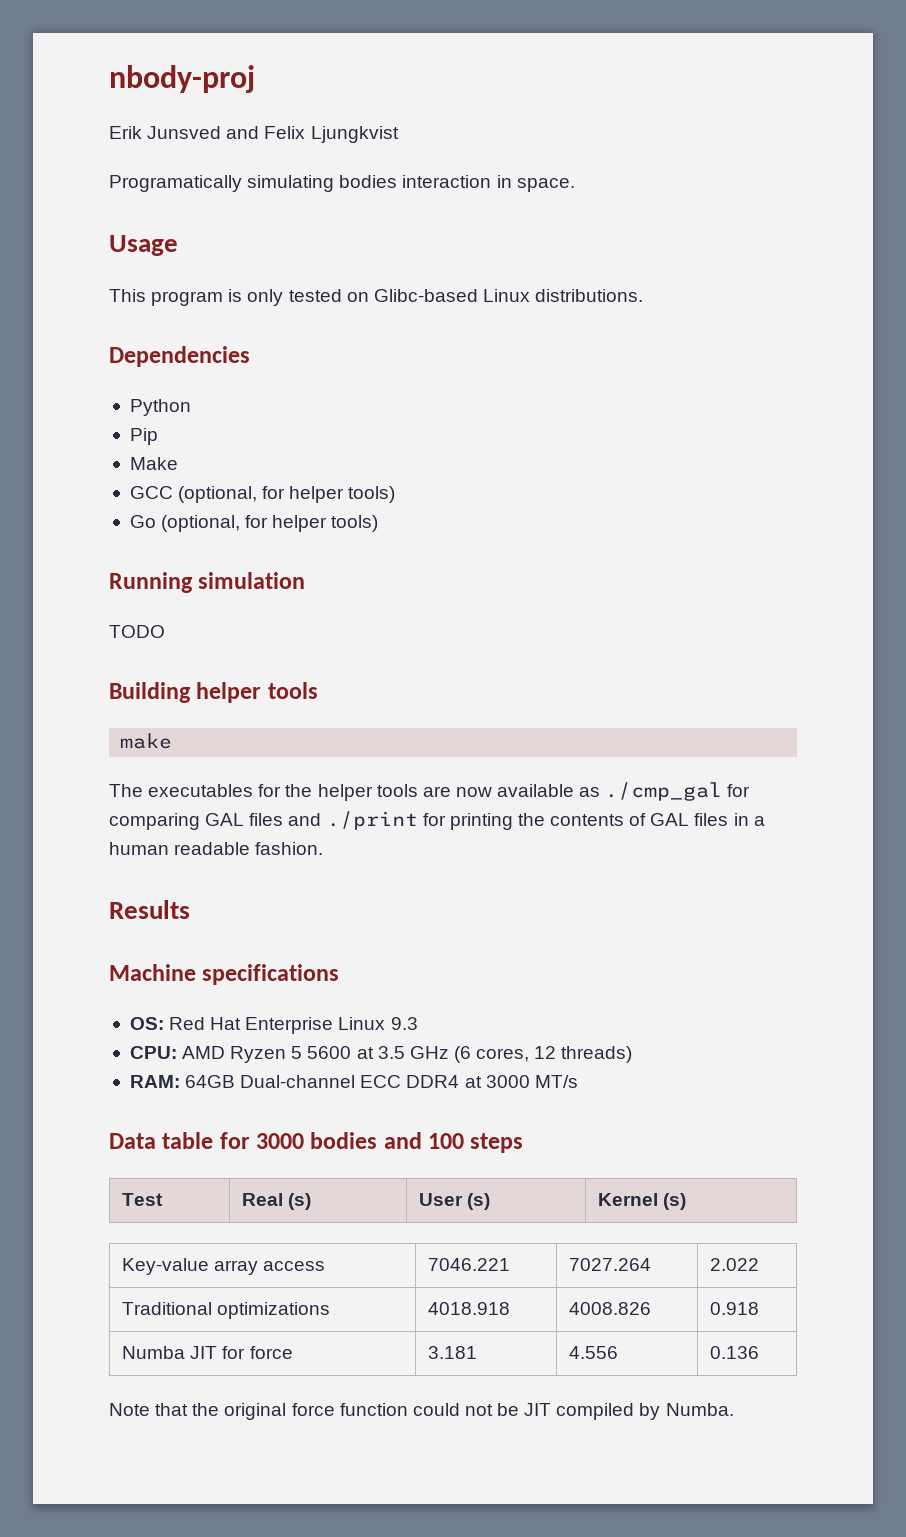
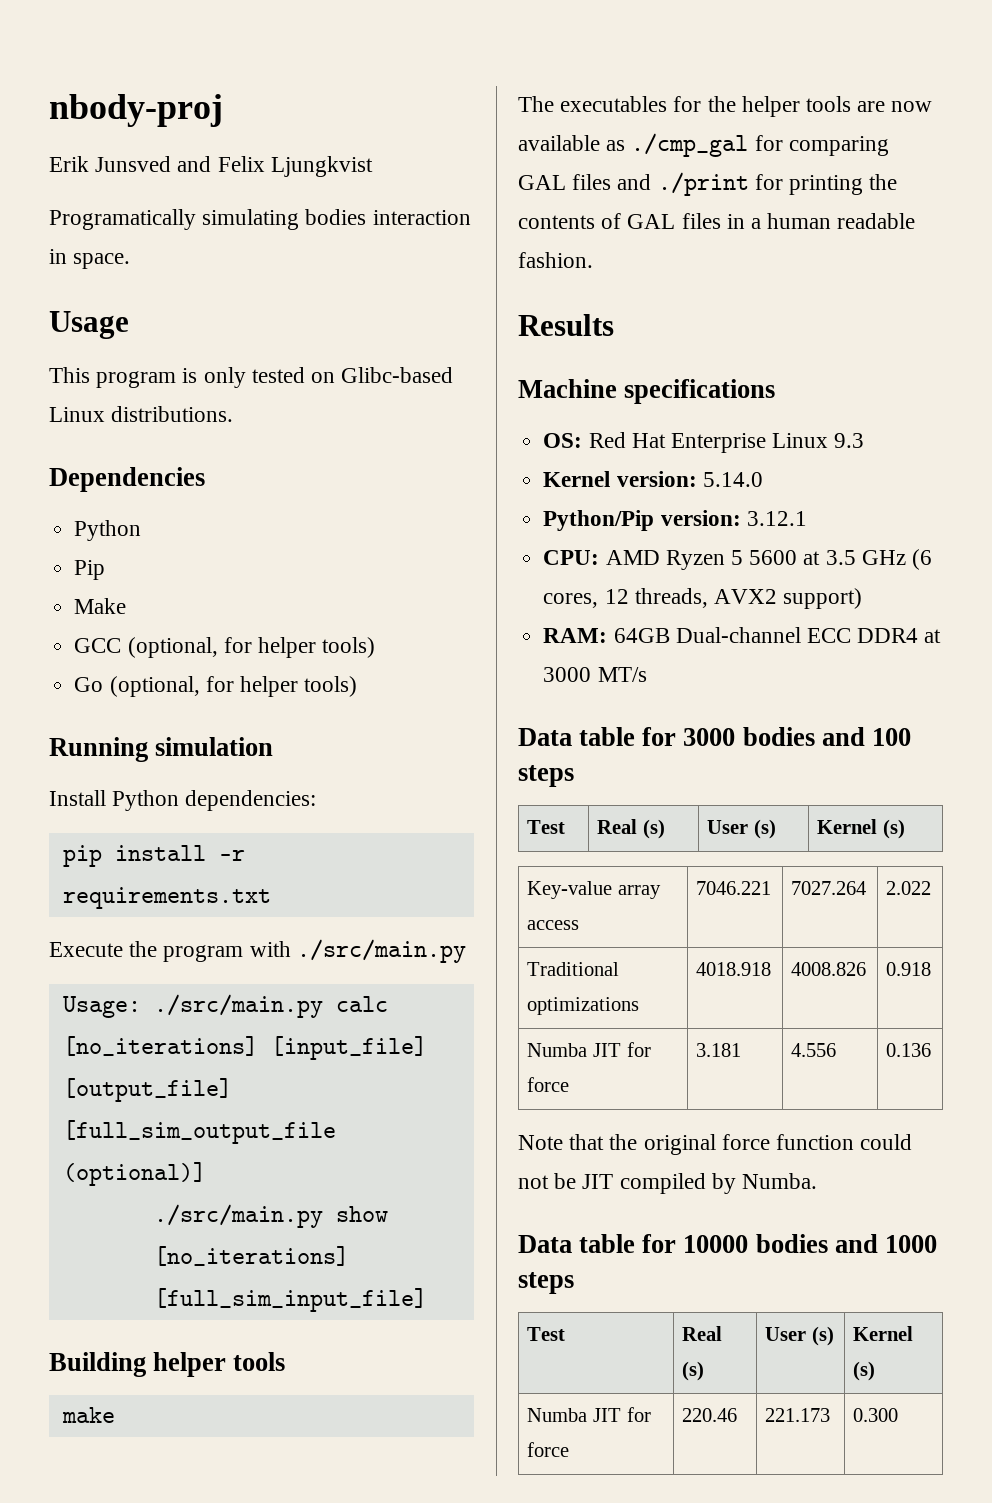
- TODO
+ Install Python dependencies:
+ pip install -r requirements.txt
+ Execute the program with ./src/main.py
+ Usage: ./src/main.py calc [no_iterations] [input_file] [output_file] [full_sim_output_file (optional)]
+ ./src/main.py show [no_iterations] [full_sim_input_file]
+ Kernel version: 5.14.0
+ Python/Pip version: 3.12.1
- CPU: AMD Ryzen 5 5600 at 3.5 GHz (6 cores, 12 threads)
+ CPU: AMD Ryzen 5 5600 at 3.5 GHz (6 cores, 12 threads, AVX2 support)
+ Data table for 10000 bodies and 1000 steps
+ Test | Real (s) | User (s) | Kernel (s)
+ Numba JIT for force | 220.46 | 221.173 | 0.300

